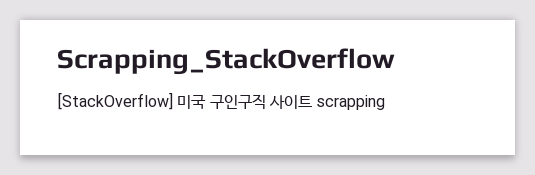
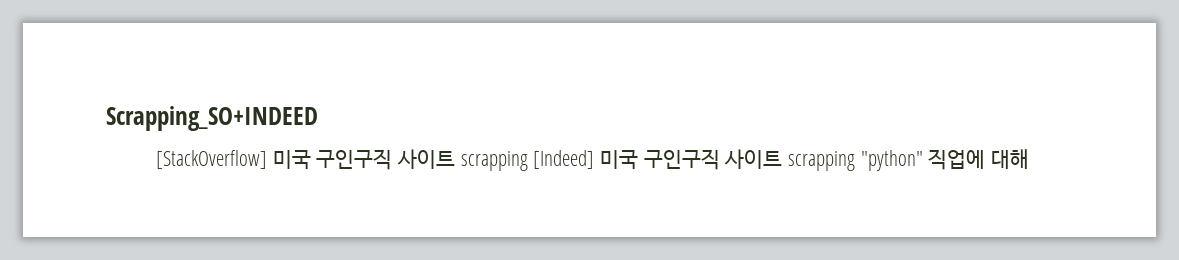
- Scrapping_StackOverflow
+ Scrapping_SO+INDEED
- [StackOverflow] 미국 구인구직 사이트 scrapping
+ [StackOverflow] 미국 구인구직 사이트 scrapping [Indeed] 미국 구인구직 사이트 scrapping "python" 직업에 대해

